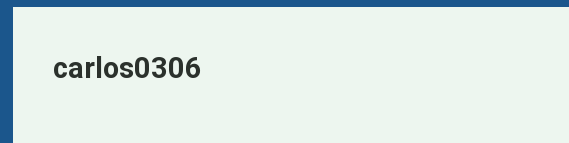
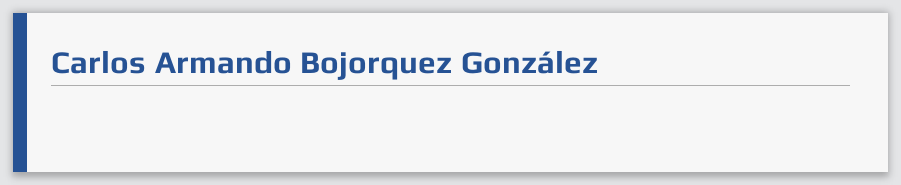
- carlos0306
+ Carlos Armando Bojorquez González

